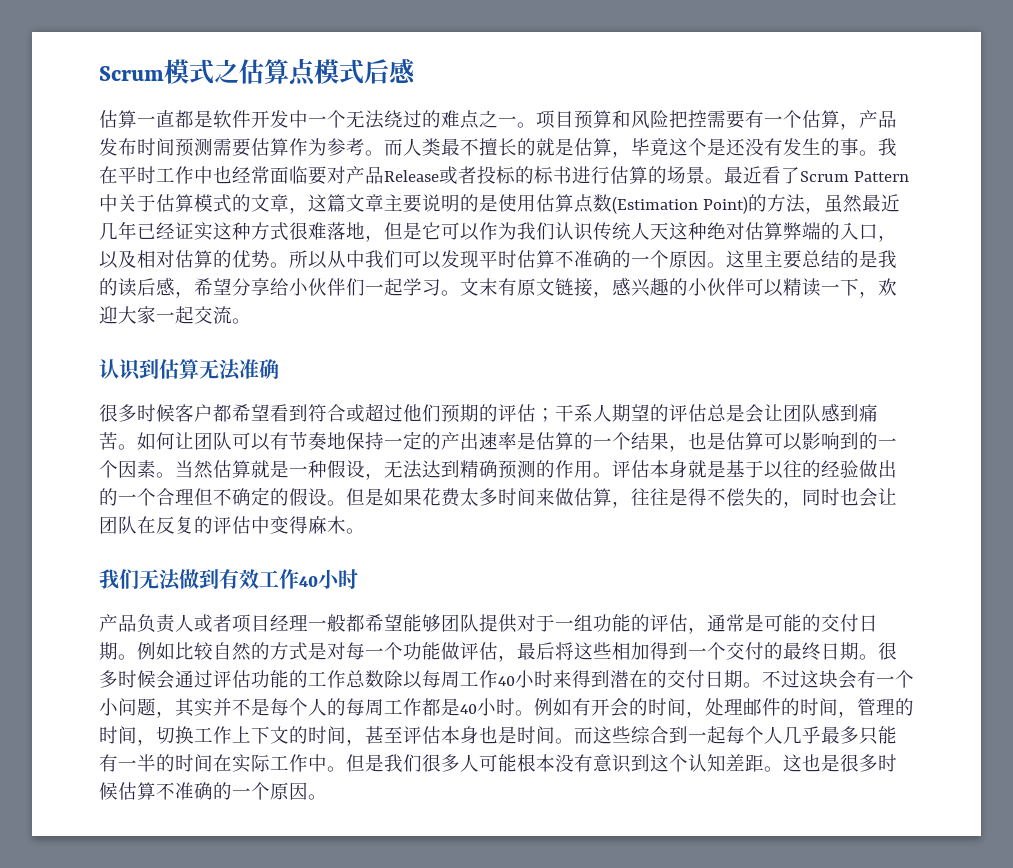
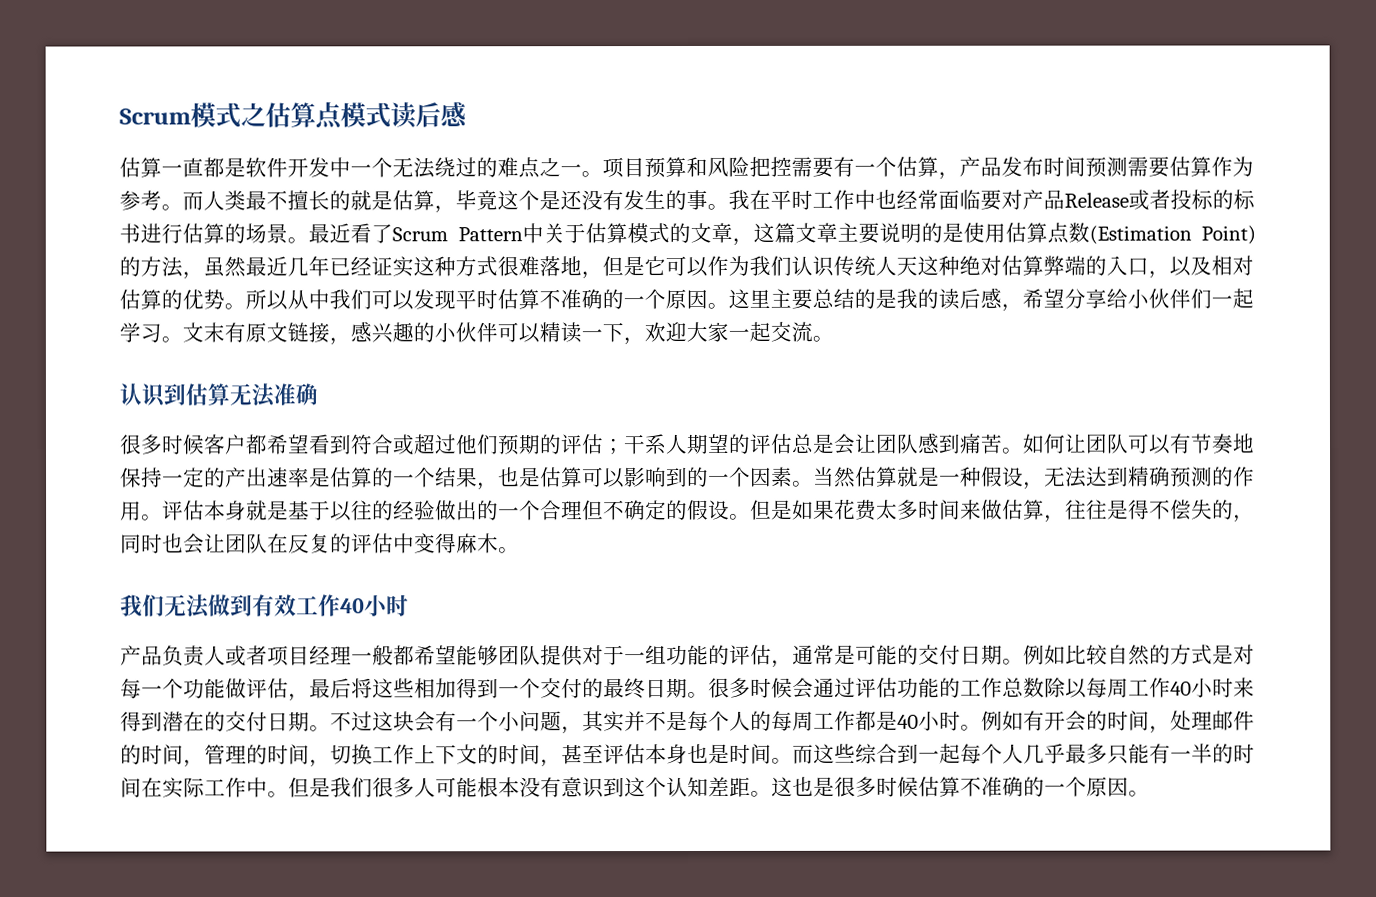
- Scrum模式之估算点模式后感
+ Scrum模式之估算点模式读后感

